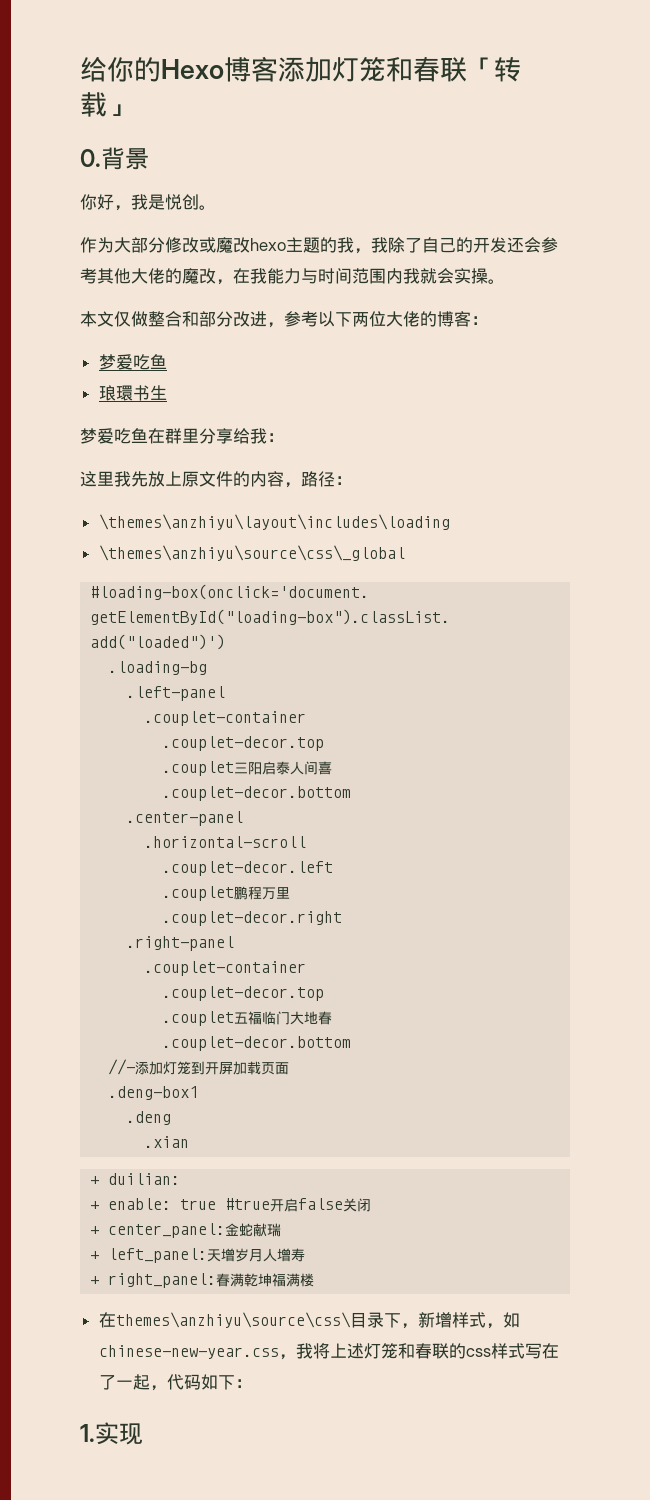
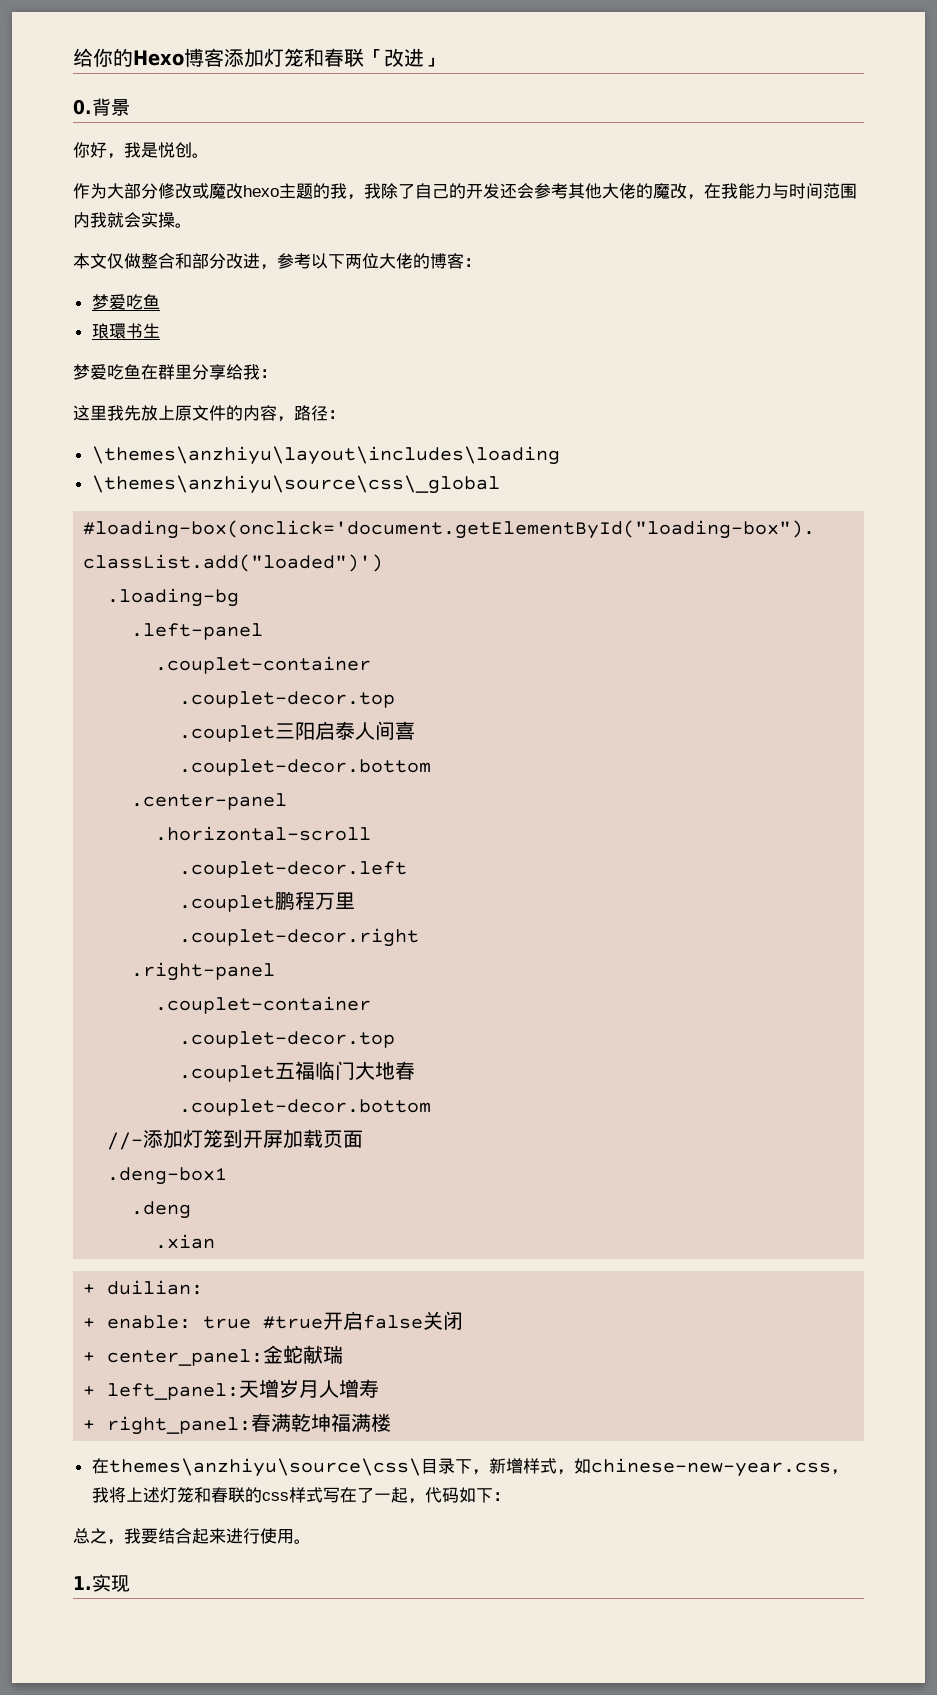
- 给你的Hexo博客添加灯笼和春联「转载」
+ 给你的Hexo博客添加灯笼和春联「改进」
+ 总之，我要结合起来进行使用。

